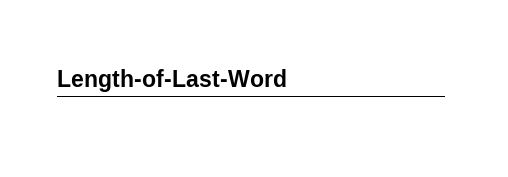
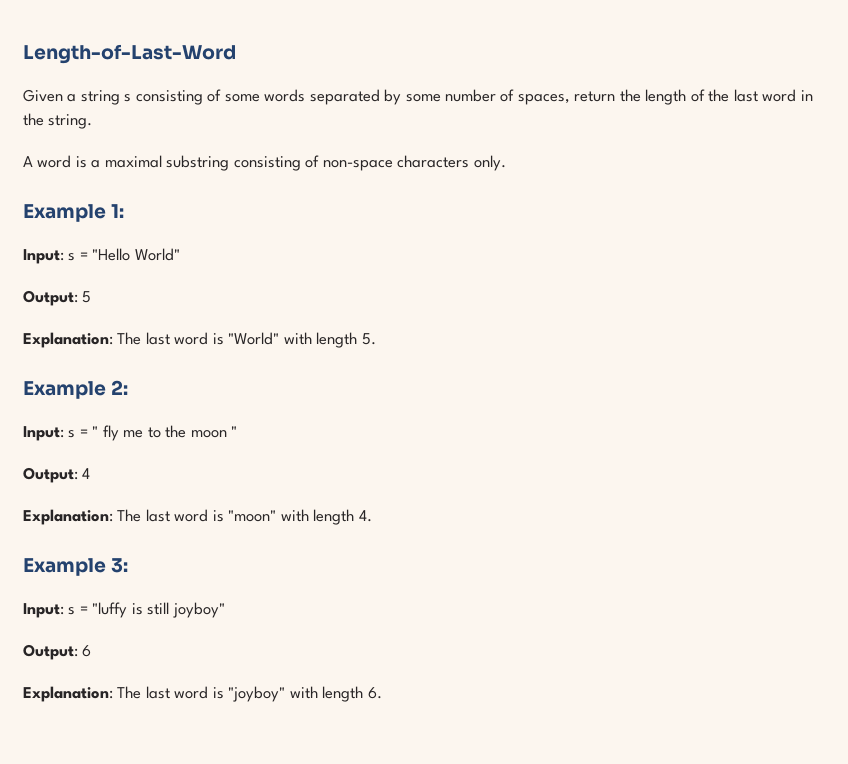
+ Given a string s consisting of some words separated by some number of spaces, return the length of the last word in the string.
+ A word is a maximal substring consisting of non-space characters only.
+ Example 1:
+ Input: s = "Hello World"
+ Output: 5
+ Explanation: The last word is "World" with length 5.
+ Example 2:
+ Input: s = " fly me to the moon "
+ Output: 4
+ Explanation: The last word is "moon" with length 4.
+ Example 3:
+ Input: s = "luffy is still joyboy"
+ Output: 6
+ Explanation: The last word is "joyboy" with length 6.

